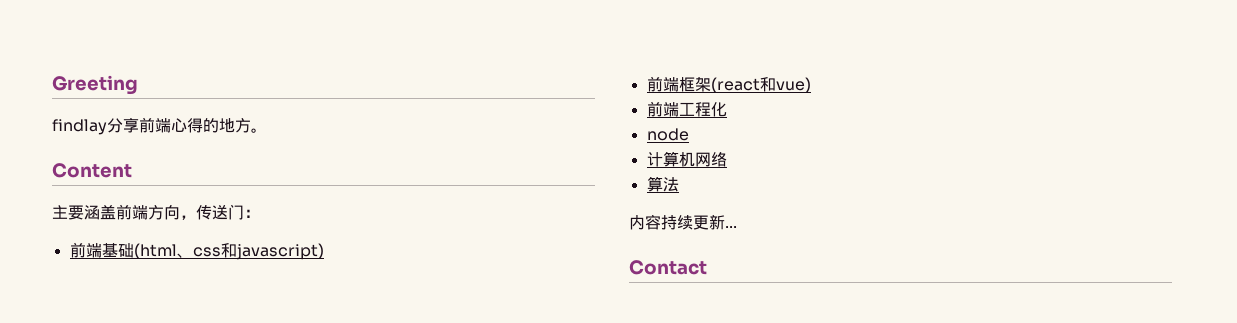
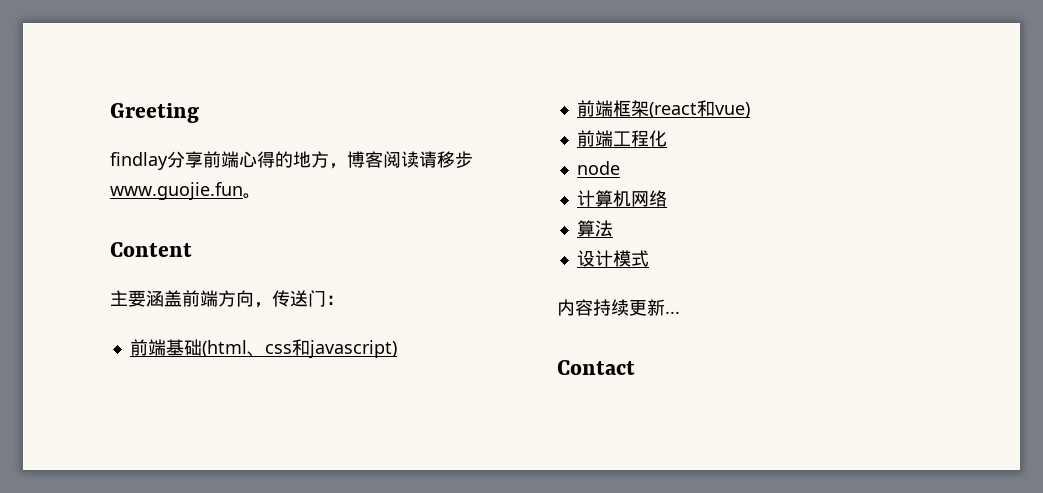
- findlay分享前端心得的地方。
+ findlay分享前端心得的地方，博客阅读请移步www.guojie.fun。
+ 设计模式

